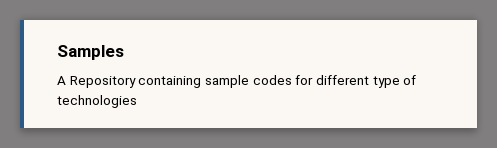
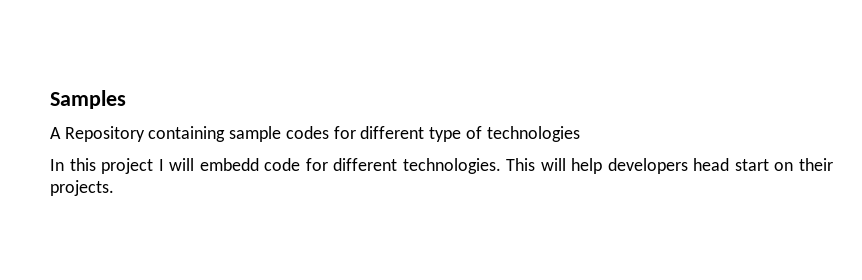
+ In this project I will embedd code for different technologies. This will help developers head start on their projects.

